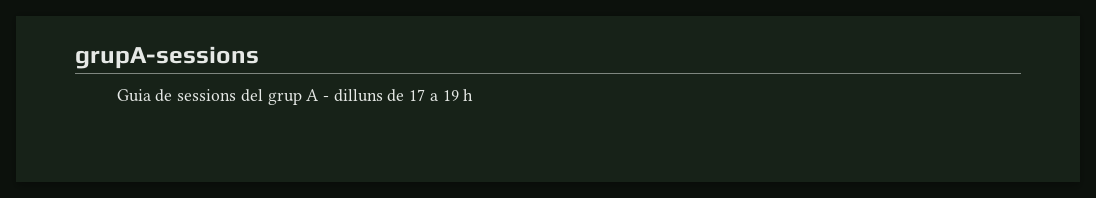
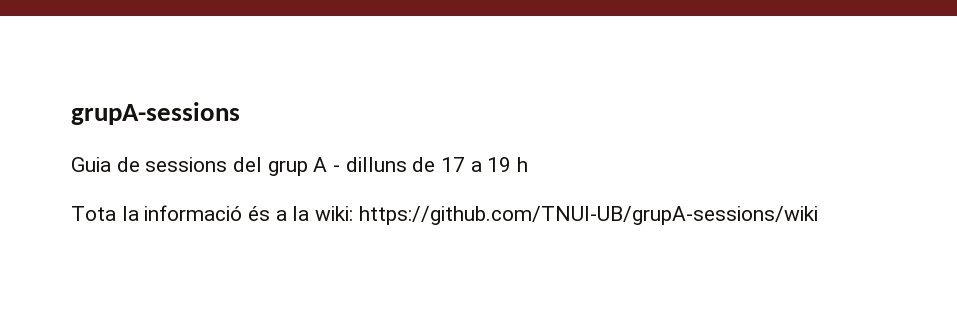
+ Tota la informació és a la wiki: https://github.com/TNUI-UB/grupA-sessions/wiki

